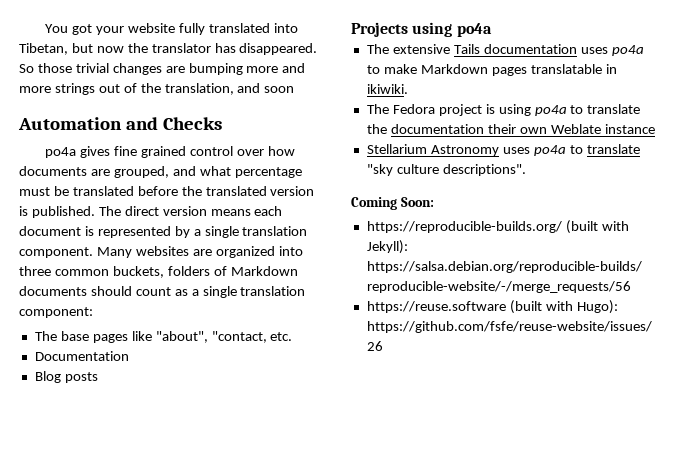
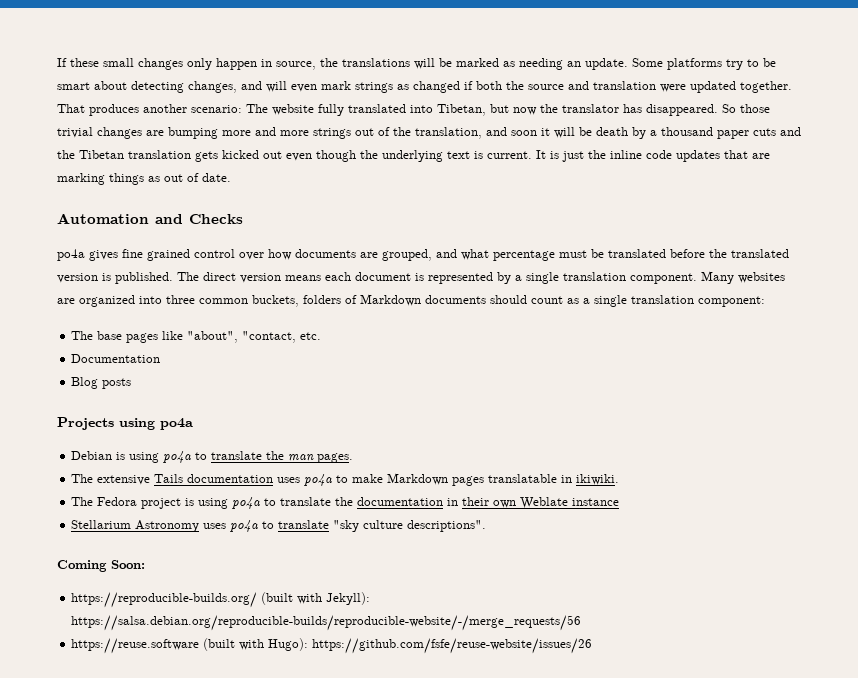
- You got your website fully translated into Tibetan, but now the translator has disappeared.
+ If these small changes only happen in source, the translations will be marked as needing an update. Some platforms try to be smart about detecting changes, and will even mark strings as changed if both the source and translation were updated together. That produces another scenario: The website fully translated into Tibetan, but now the translator has disappeared.
- So those trivial changes are bumping more and more strings out of the translation, and soon
+ So those trivial changes are bumping more and more strings out of the translation, and soon it will be death by a thousand paper cuts and the Tibetan translation gets kicked out even though the underlying text is current. It is just the inline code updates that are marking things as out of date.
+ Debian is using po4a to translate the man pages.
- The Fedora project is using po4a to translate the documentation their own Weblate instance
+ The Fedora project is using po4a to translate the documentation in their own Weblate instance

